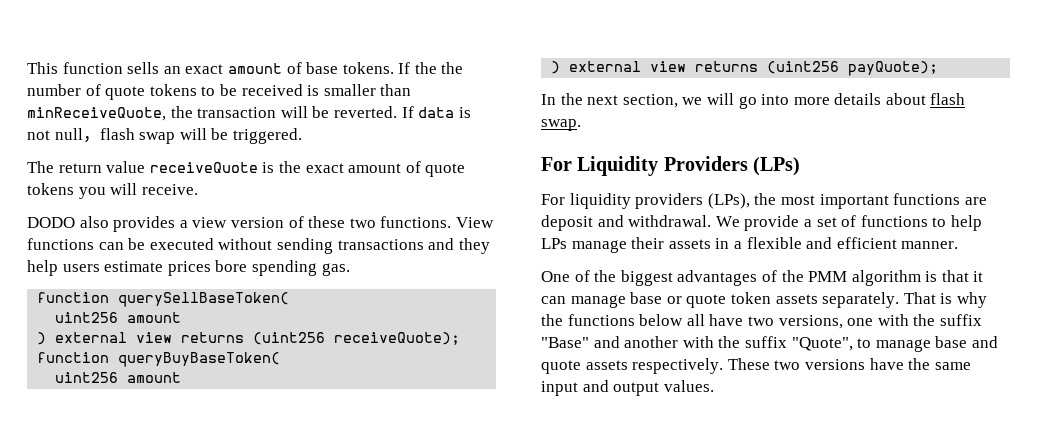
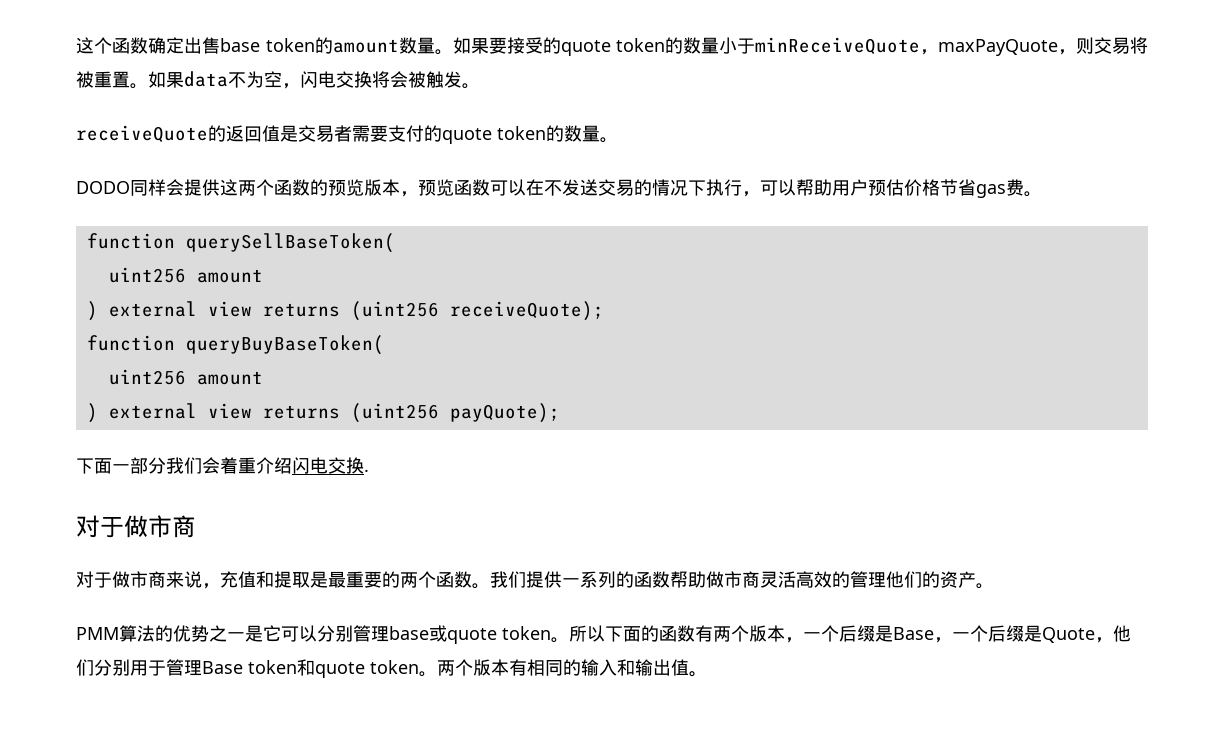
- This function sells an exact amount of base tokens. If the the number of quote tokens to be received is smaller than minReceiveQuote, the transaction will be reverted. If data is not null，flash swap will be triggered.
- The return value receiveQuote is the exact amount of quote tokens you will receive.
- DODO also provides a view version of these two functions. View functions can be executed without sending transactions and they help users estimate prices bore spending gas.
+ 这个函数确定出售base token的amount数量。如果要接受的quote token的数量小于minReceiveQuote，maxPayQuote，则交易将被重置。如果data不为空，闪电交换将会被触发。
+ receiveQuote的返回值是交易者需要支付的quote token的数量。
+ DODO同样会提供这两个函数的预览版本，预览函数可以在不发送交易的情况下执行，可以帮助用户预估价格节省gas费。
- In the next section, we will go into more details about flash swap.
- For Liquidity Providers (LPs)
- For liquidity providers (LPs), the most important functions are deposit and withdrawal. We provide a set of functions to help LPs manage their assets in a flexible and efficient manner.
- One of the biggest advantages of the PMM algorithm is that it can manage base or quote token assets separately. That is why the functions below all have two versions, one with the suffix "Base" and another with the suffix "Quote", to manage base and quote assets respectively. These two versions have the same input and output values.
+ 下面一部分我们会着重介绍闪电交换.
+ 对于做市商
+ 对于做市商来说，充值和提取是最重要的两个函数。我们提供一系列的函数帮助做市商灵活高效的管理他们的资产。
+ PMM算法的优势之一是它可以分别管理base或quote token。所以下面的函数有两个版本，一个后缀是Base，一个后缀是Quote，他们分别用于管理Base token和quote token。两个版本有相同的输入和输出值。

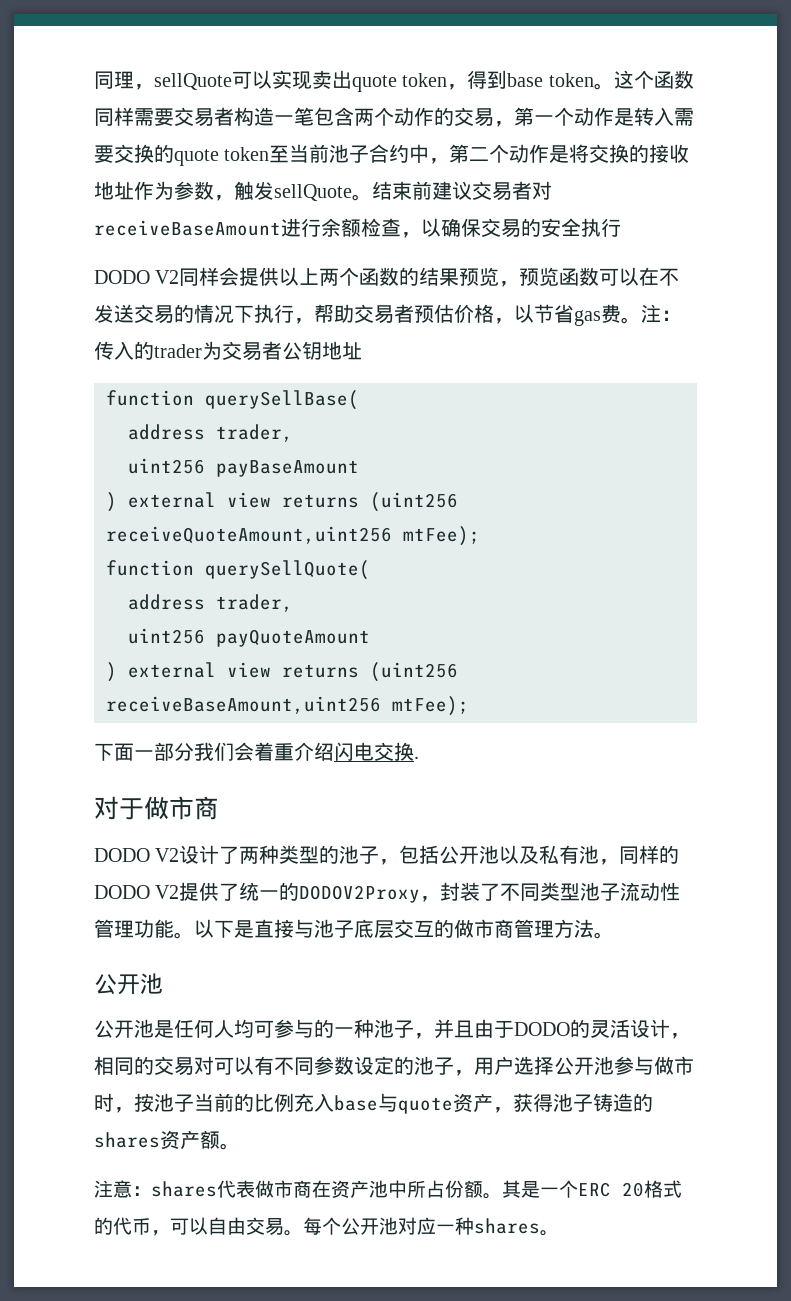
- 这个函数确定出售base token的amount数量。如果要接受的quote token的数量小于minReceiveQuote，maxPayQuote，则交易将被重置。如果data不为空，闪电交换将会被触发。
- receiveQuote的返回值是交易者需要支付的quote token的数量。
- DODO同样会提供这两个函数的预览版本，预览函数可以在不发送交易的情况下执行，可以帮助用户预估价格节省gas费。
- function querySellBaseToken(
- uint256 amount
- ) external view returns (uint256 receiveQuote);
- function queryBuyBaseToken(
- uint256 amount
- ) external view returns (uint256 payQuote);
+ 同理，sellQuote可以实现卖出quote token，得到base token。这个函数同样需要交易者构造一笔包含两个动作的交易，第一个动作是转入需要交换的quote token至当前池子合约中，第二个动作是将交换的接收地址作为参数，触发sellQuote。结束前建议交易者对receiveBaseAmount进行余额检查，以确保交易的安全执行
+ DODO V2同样会提供以上两个函数的结果预览，预览函数可以在不发送交易的情况下执行，帮助交易者预估价格，以节省gas费。注：传入的trader为交易者公钥地址
+ function querySellBase(
+ address trader,
+ uint256 payBaseAmount
+ ) external view returns (uint256 receiveQuoteAmount,uint256 mtFee);
+ function querySellQuote(
+ address trader,
+ uint256 payQuoteAmount
+ ) external view returns (uint256 receiveBaseAmount,uint256 mtFee);
- 对于做市商来说，充值和提取是最重要的两个函数。我们提供一系列的函数帮助做市商灵活高效的管理他们的资产。
- PMM算法的优势之一是它可以分别管理base或quote token。所以下面的函数有两个版本，一个后缀是Base，一个后缀是Quote，他们分别用于管理Base token和quote token。两个版本有相同的输入和输出值。
+ DODO V2设计了两种类型的池子，包括公开池以及私有池，同样的DODO V2提供了统一的DODOV2Proxy，封装了不同类型池子流动性管理功能。以下是直接与池子底层交互的做市商管理方法。
+ 公开池
+ 公开池是任何人均可参与的一种池子，并且由于DODO的灵活设计，相同的交易对可以有不同参数设定的池子，用户选择公开池参与做市时，按池子当前的比例充入base与quote资产，获得池子铸造的shares资产额。
+ 注意：shares代表做市商在资产池中所占份额。其是一个ERC 20格式的代币，可以自由交易。每个公开池对应一种shares。

